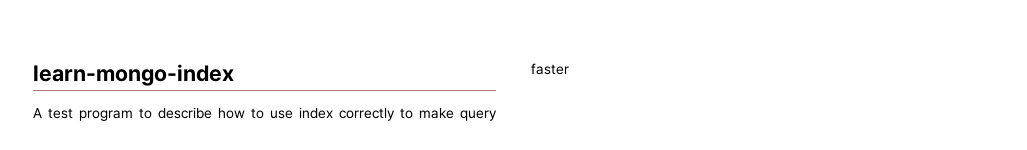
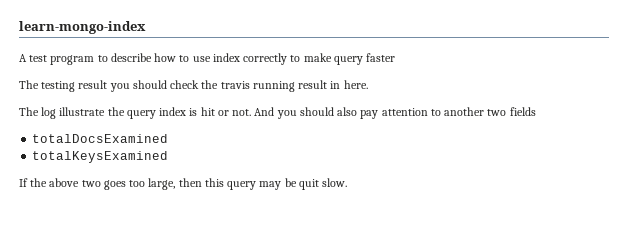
+ The testing result you should check the travis running result in here.
+ The log illustrate the query index is hit or not. And you should also pay attention to another two fields
+ totalDocsExamined
+ totalKeysExamined
+ If the above two goes too large, then this query may be quit slow.

